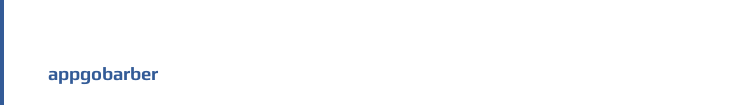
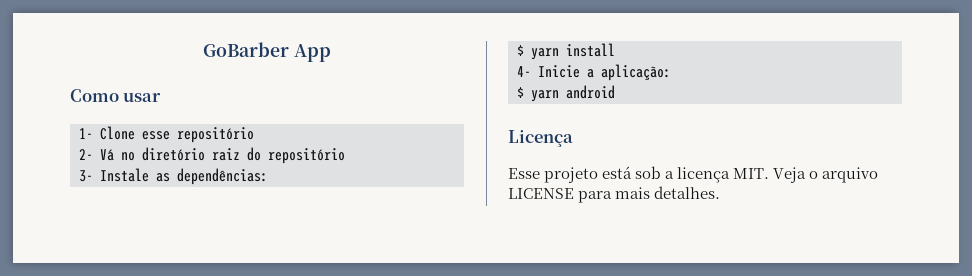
- appgobarber
+ GoBarber App
+ Como usar
+ 1- Clone esse repositório
+ 2- Vá no diretório raiz do repositório
+ 3- Instale as dependências:
+ $ yarn install
+ 4- Inicie a aplicação:
+ $ yarn android
+ Licença
+ Esse projeto está sob a licença MIT. Veja o arquivo LICENSE para mais detalhes.

